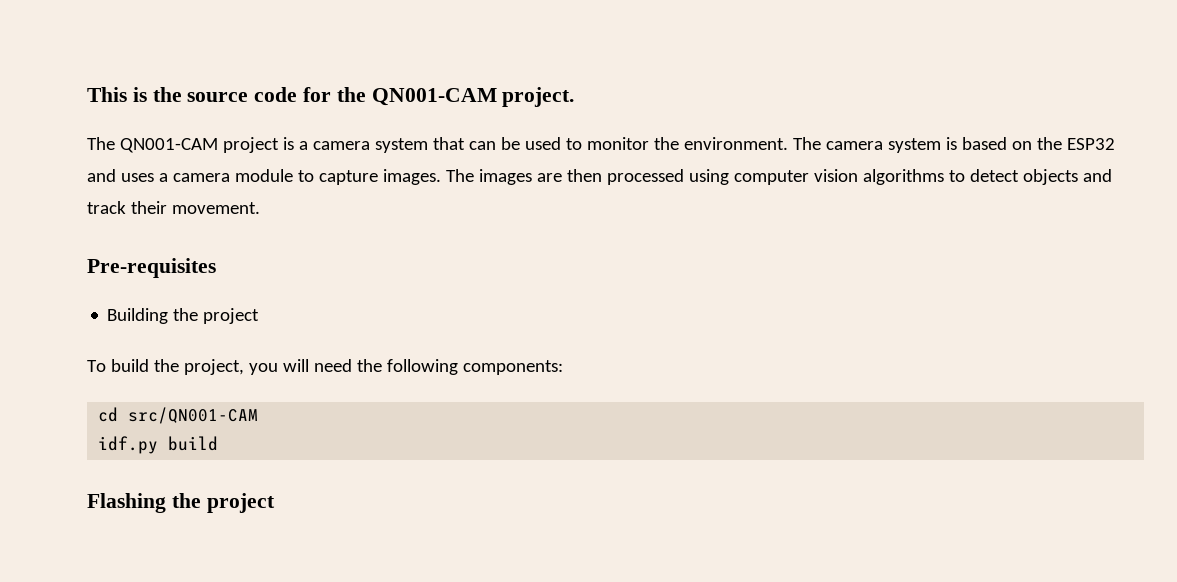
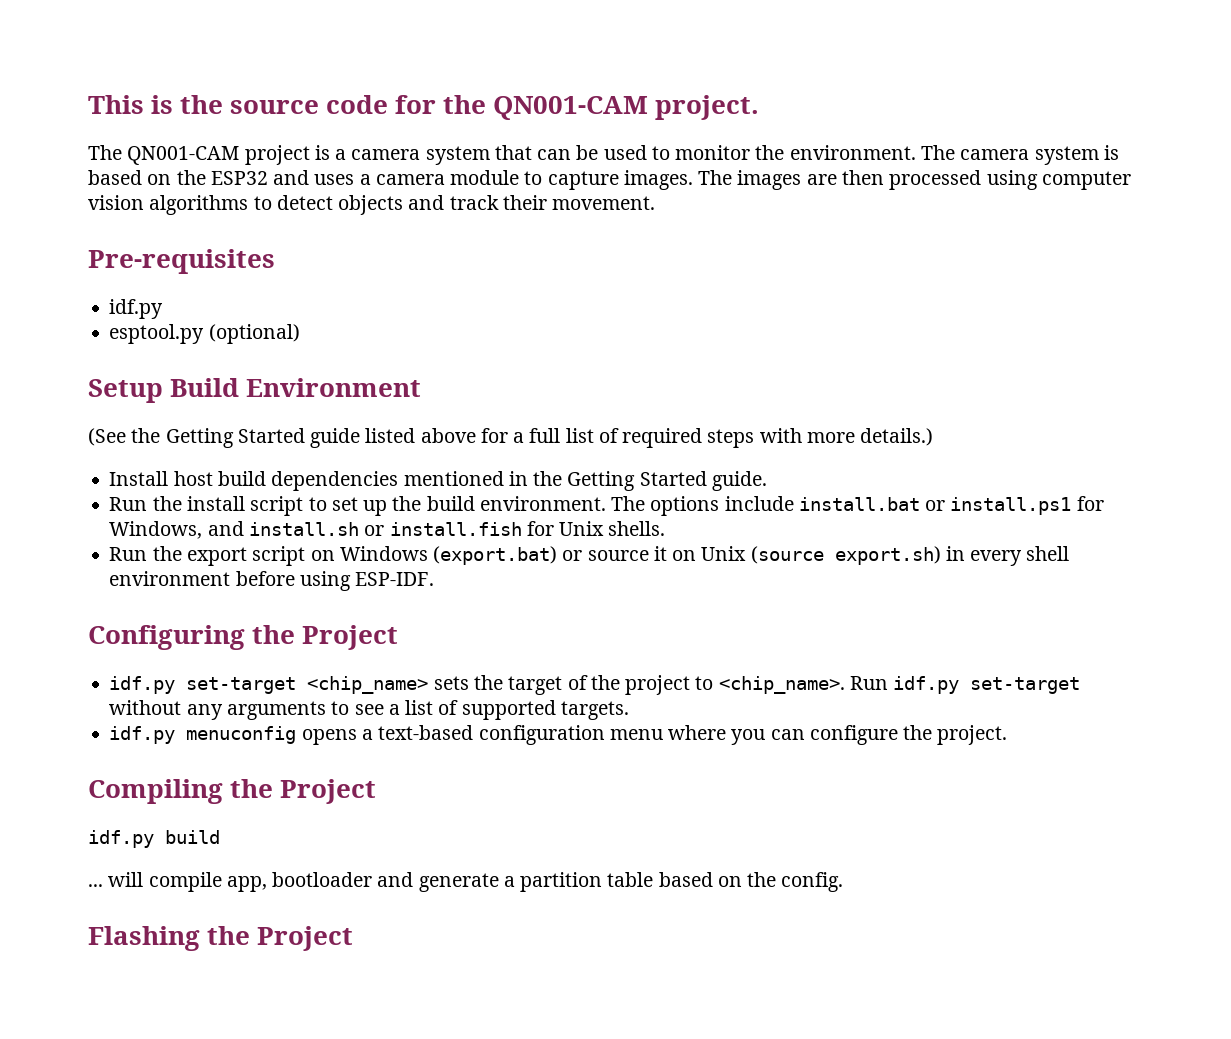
  Pre-requisites
- Building the project
- To build the project, you will need the following components:
- cd src/QN001-CAM
+ idf.py
+ esptool.py (optional)
+ Setup Build Environment
+ (See the Getting Started guide listed above for a full list of required steps with more details.)
+ Install host build dependencies mentioned in the Getting Started guide.
+ Run the install script to set up the build environment. The options include install.bat or install.ps1 for Windows, and install.sh or install.fish for Unix shells.
+ Run the export script on Windows (export.bat) or source it on Unix (source export.sh) in every shell environment before using ESP-IDF.
+ Configuring the Project
+ idf.py set-target <chip_name> sets the target of the project to <chip_name>. Run idf.py set-target without any arguments to see a list of supported targets.
+ idf.py menuconfig opens a text-based configuration menu where you can configure the project.
+ Compiling the Project
  idf.py build
+ ... will compile app, bootloader and generate a partition table based on the config.
- Flashing the project
+ Flashing the Project

